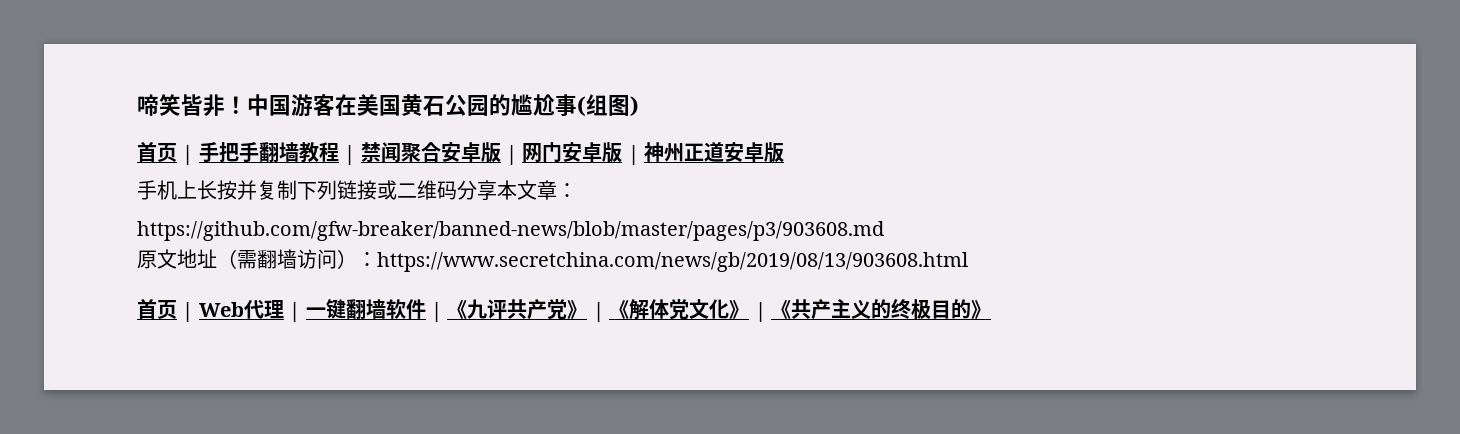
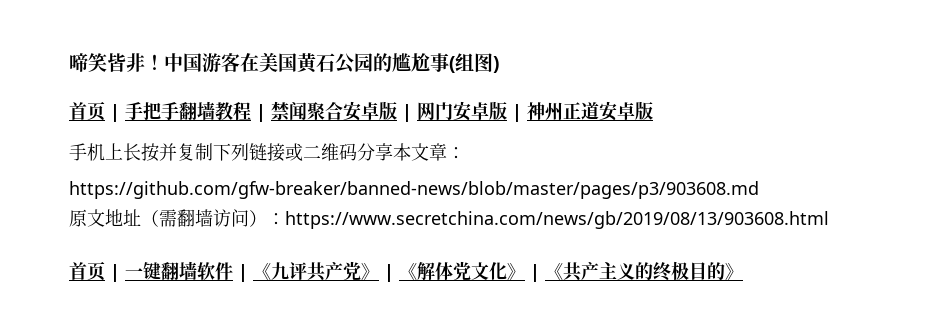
- 首页 | Web代理 | 一键翻墙软件 | 《九评共产党》 | 《解体党文化》 | 《共产主义的终极目的》
+ 首页 | 一键翻墙软件 | 《九评共产党》 | 《解体党文化》 | 《共产主义的终极目的》

